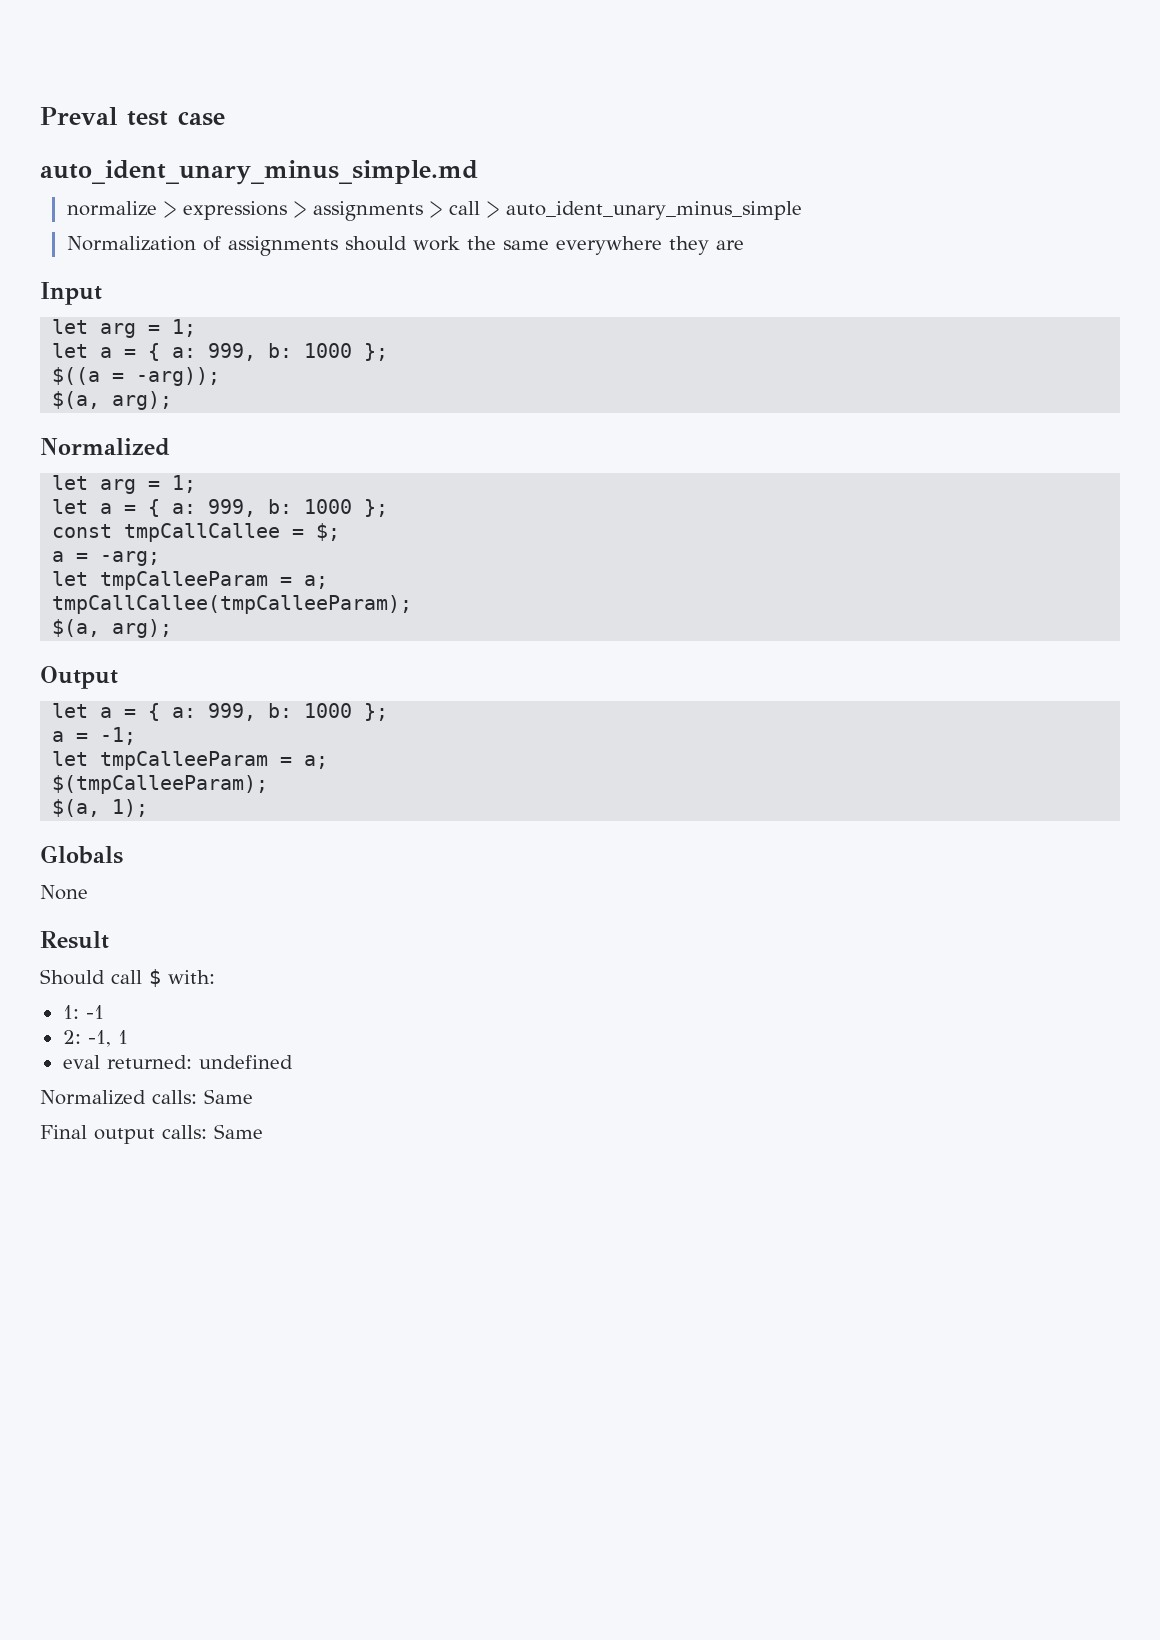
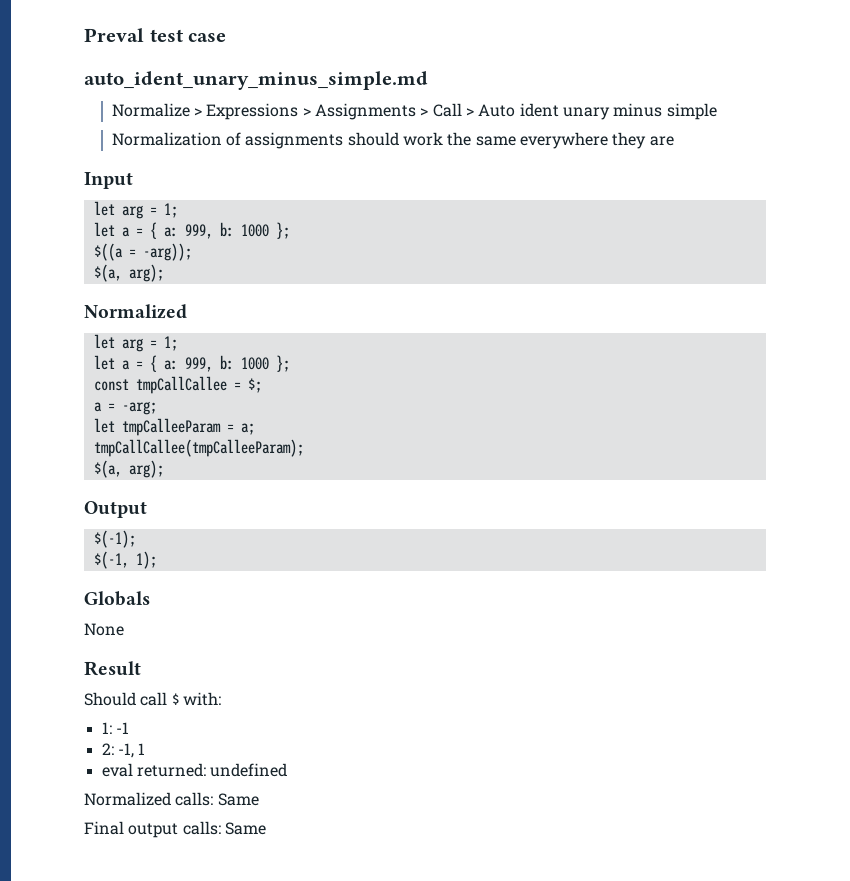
- normalize > expressions > assignments > call > auto_ident_unary_minus_simple
+ Normalize > Expressions > Assignments > Call > Auto ident unary minus simple
  Output
- let a = { a: 999, b: 1000 };
- a = -1;
- let tmpCalleeParam = a;
- $(tmpCalleeParam);
- $(a, 1);
+ $(-1);
+ $(-1, 1);

